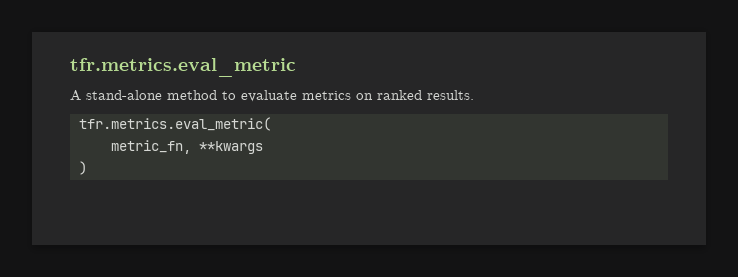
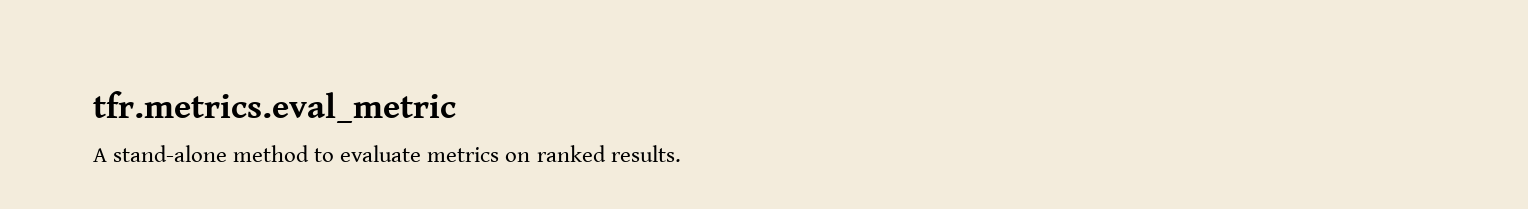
- tfr.metrics.eval_metric(
- metric_fn, **kwargs
- )

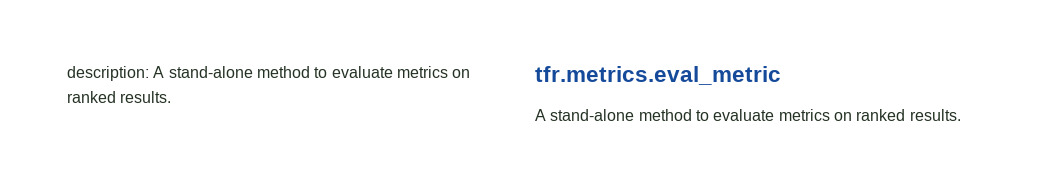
+ description: A stand-alone method to evaluate metrics on ranked results.

